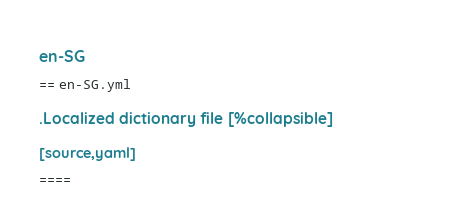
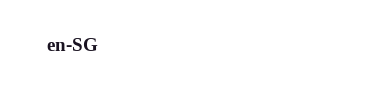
- == en-SG.yml
- .Localized dictionary file [%collapsible]
- [source,yaml]
- ====

